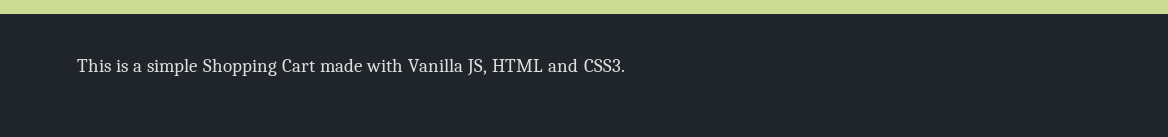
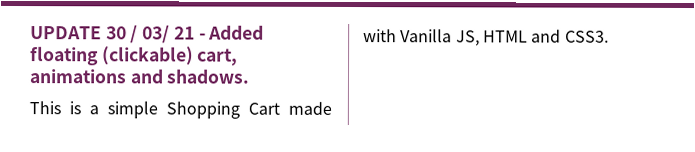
+ UPDATE 30 / 03/ 21 - Added floating (clickable) cart, animations and shadows.

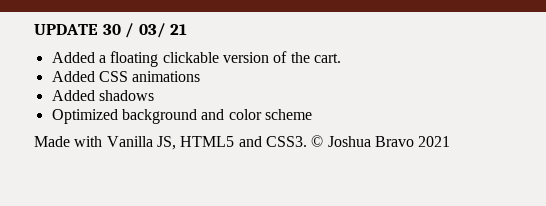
- UPDATE 30 / 03/ 21 - Added floating (clickable) cart, animations and shadows.
- This is a simple Shopping Cart made with Vanilla JS, HTML and CSS3.
+ UPDATE 30 / 03/ 21
+ Added a floating clickable version of the cart.
+ Added CSS animations
+ Added shadows
+ Optimized background and color scheme
+ Made with Vanilla JS, HTML5 and CSS3.
+ © Joshua Bravo 2021

